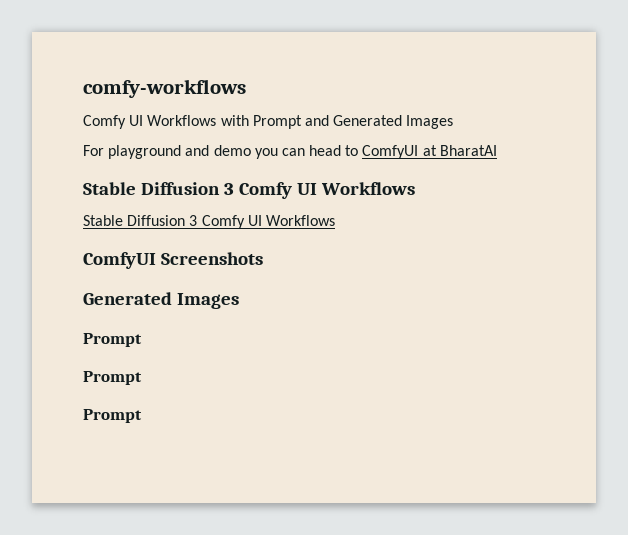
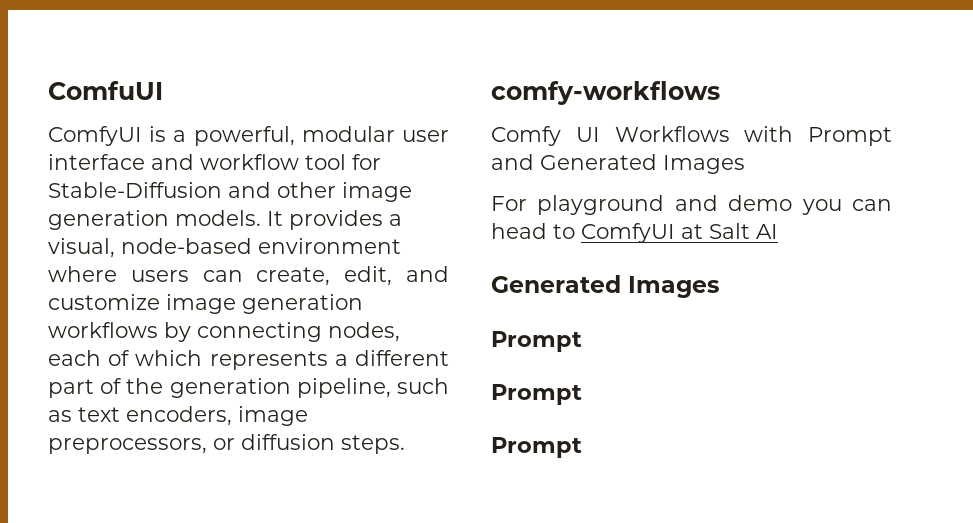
+ ComfuUI
+ ComfyUI is a powerful, modular user interface and workflow tool for Stable-Diffusion and other image generation models. It provides a visual, node-based environment where users can create, edit, and customize image generation workflows by connecting nodes, each of which represents a different part of the generation pipeline, such as text encoders, image preprocessors, or diffusion steps.
- For playground and demo you can head to ComfyUI at BharatAI
- Stable Diffusion 3 Comfy UI Workflows
- Stable Diffusion 3 Comfy UI Workflows
- ComfyUI Screenshots
+ For playground and demo you can head to ComfyUI at Salt AI

